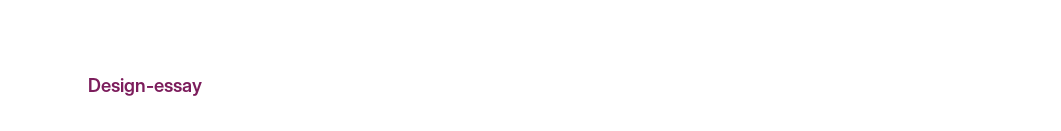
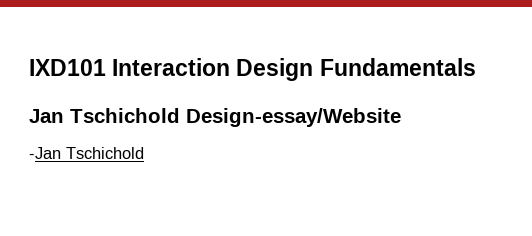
- Design-essay
+ IXD101 Interaction Design Fundamentals
+ Jan Tschichold Design-essay/Website
+ -Jan Tschichold

